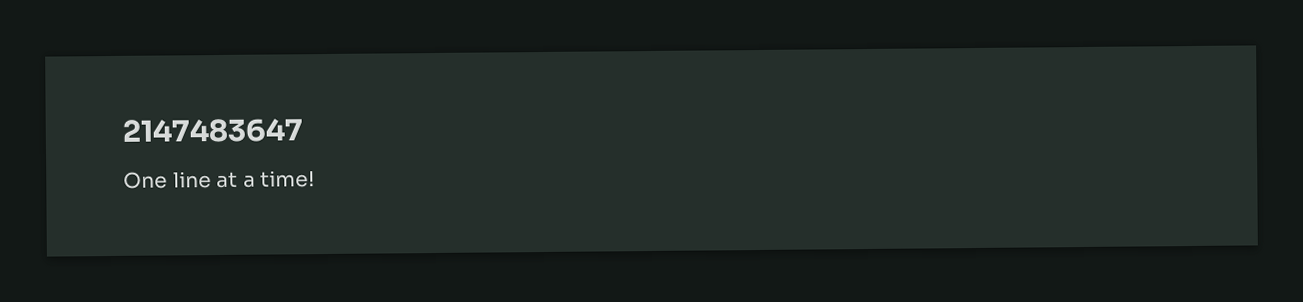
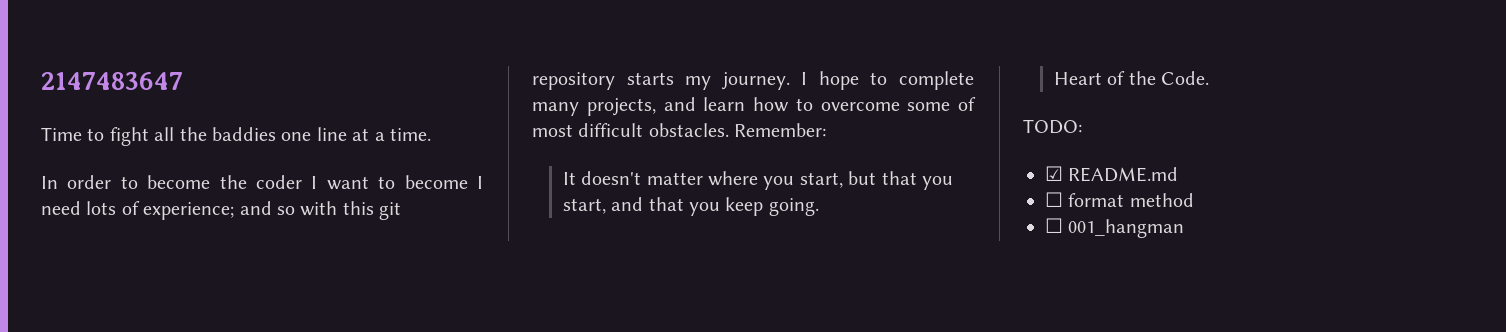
- One line at a time!
+ Time to fight all the baddies one line at a time.
+ In order to become the coder I want to become I need lots of experience; and so with this git repository starts my journey. I hope to complete many projects, and learn how to overcome some of most difficult obstacles. Remember:
+ It doesn't matter where you start, but that you start, and that you keep going.
+ Heart of the Code.
+ TODO:
+ ☑ README.md
+ ☐ format method
+ ☐ 001_hangman

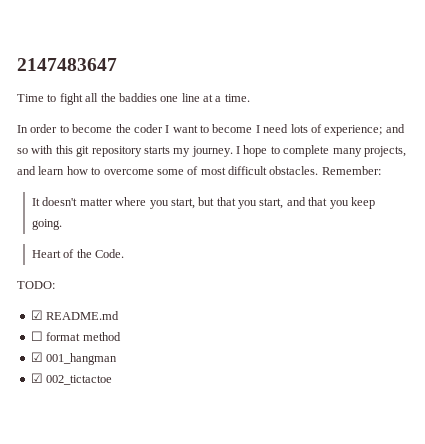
- ☐ 001_hangman
+ ☑ 001_hangman
+ ☑ 002_tictactoe

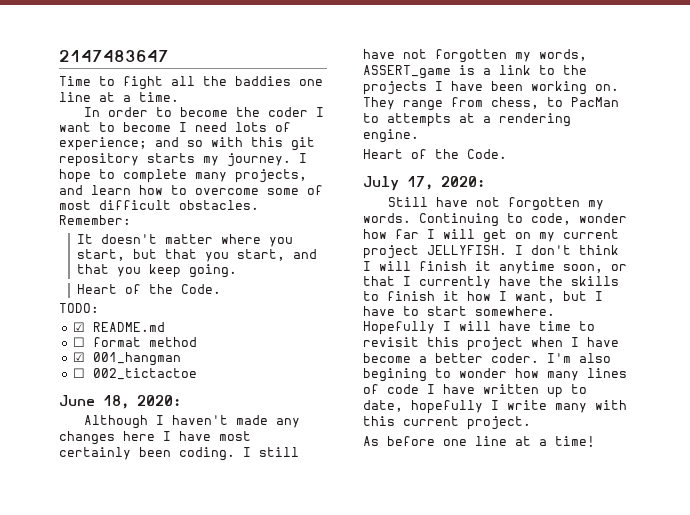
- ☑ 002_tictactoe
+ ☐ 002_tictactoe
+ June 18, 2020:
+ Although I haven't made any changes here I have most certainly been coding. I still have not forgotten my words, ASSERT_game is a link to the projects I have been working on. They range from chess, to PacMan to attempts at a rendering engine.
+ Heart of the Code.
+ July 17, 2020:
+ Still have not forgotten my words. Continuing to code, wonder how far I will get on my current project JELLYFISH. I don't think I will finish it anytime soon, or that I currently have the skills to finish it how I want, but I have to start somewhere. Hopefully I will have time to revisit this project when I have become a better coder. I'm also begining to wonder how many lines of code I have written up to date, hopefully I write many with this current project.
+ As before one line at a time!

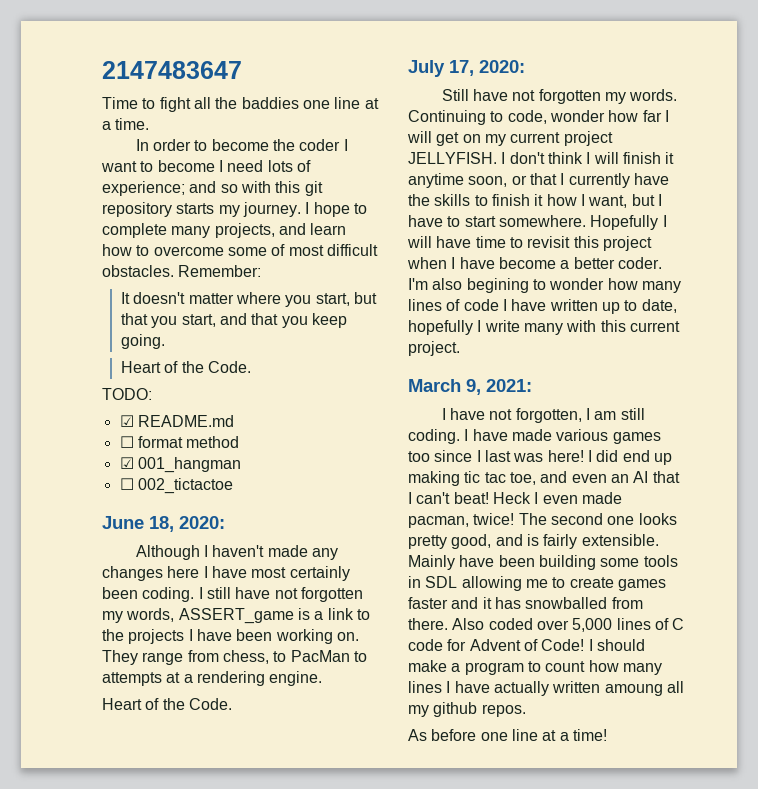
+ March 9, 2021:
+ I have not forgotten, I am still coding. I have made various games too since I last was here! I did end up making tic tac toe, and even an AI that I can't beat! Heck I even made pacman, twice! The second one looks pretty good, and is fairly extensible. Mainly have been building some tools in SDL allowing me to create games faster and it has snowballed from there. Also coded over 5,000 lines of C code for Advent of Code! I should make a program to count how many lines I have actually written amoung all my github repos.

